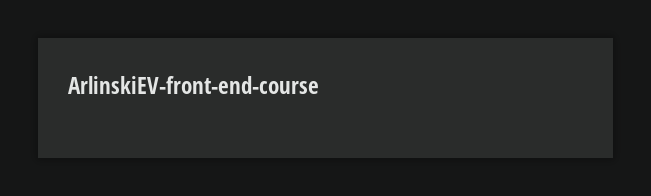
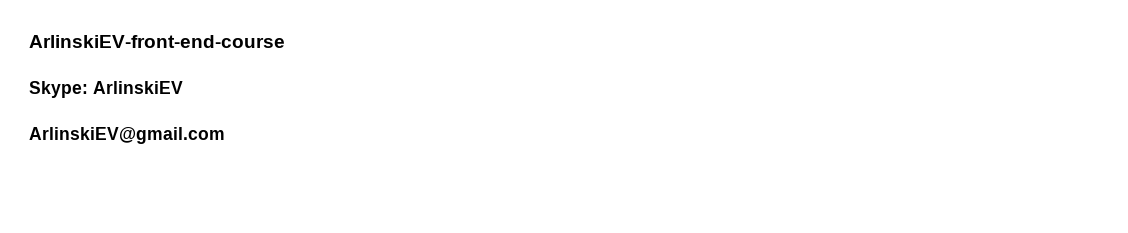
+ Skype: ArlinskiEV
+ ArlinskiEV@gmail.com

